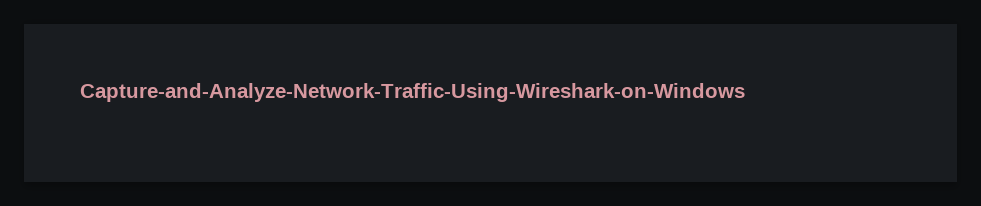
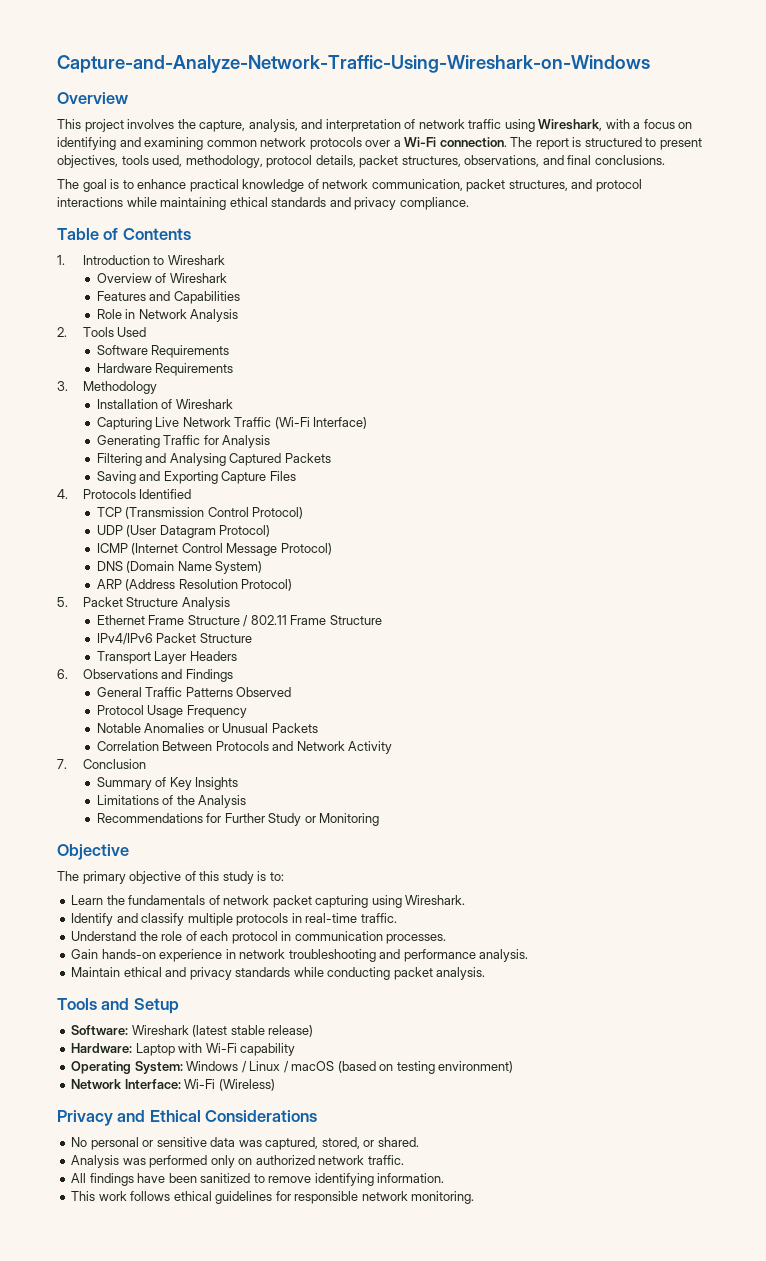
  Capture-and-Analyze-Network-Traffic-Using-Wireshark-on-Windows
+ Overview
+ This project involves the capture, analysis, and interpretation of network traffic using Wireshark, with a focus on identifying and examining common network protocols over a Wi-Fi connection. The report is structured to present objectives, tools used, methodology, protocol details, packet structures, observations, and final conclusions.
+ The goal is to enhance practical knowledge of network communication, packet structures, and protocol interactions while maintaining ethical standards and privacy compliance.
+ Table of Contents
+ 1. Introduction to Wireshark
+ Overview of Wireshark
+ Features and Capabilities
+ Role in Network Analysis
+ 2. Tools Used
+ Software Requirements
+ Hardware Requirements
+ 3. Methodology
+ Installation of Wireshark
+ Capturing Live Network Traffic (Wi-Fi Interface)
+ Generating Traffic for Analysis
+ Filtering and Analysing Captured Packets
+ Saving and Exporting Capture Files
+ 4. Protocols Identified
+ TCP (Transmission Control Protocol)
+ UDP (User Datagram Protocol)
+ ICMP (Internet Control Message Protocol)
+ DNS (Domain Name System)
+ ARP (Address Resolution Protocol)
+ 5. Packet Structure Analysis
+ Ethernet Frame Structure / 802.11 Frame Structure
+ IPv4/IPv6 Packet Structure
+ Transport Layer Headers
+ 6. Observations and Findings
+ General Traffic Patterns Observed
+ Protocol Usage Frequency
+ Notable Anomalies or Unusual Packets
+ Correlation Between Protocols and Network Activity
+ 7. Conclusion
+ Summary of Key Insights
+ Limitations of the Analysis
+ Recommendations for Further Study or Monitoring
+ Objective
+ The primary objective of this study is to:
+ Learn the fundamentals of network packet capturing using Wireshark.
+ Identify and classify multiple protocols in real-time traffic.
+ Understand the role of each protocol in communication processes.
+ Gain hands-on experience in network troubleshooting and performance analysis.
+ Maintain ethical and privacy standards while conducting packet analysis.
+ Tools and Setup
+ Software: Wireshark (latest stable release)
+ Hardware: Laptop with Wi-Fi capability
+ Operating System: Windows / Linux / macOS (based on testing environment)
+ Network Interface: Wi-Fi (Wireless)
+ Privacy and Ethical Considerations
+ No personal or sensitive data was captured, stored, or shared.
+ Analysis was performed only on authorized network traffic.
+ All findings have been sanitized to remove identifying information.
+ This work follows ethical guidelines for responsible network monitoring.

